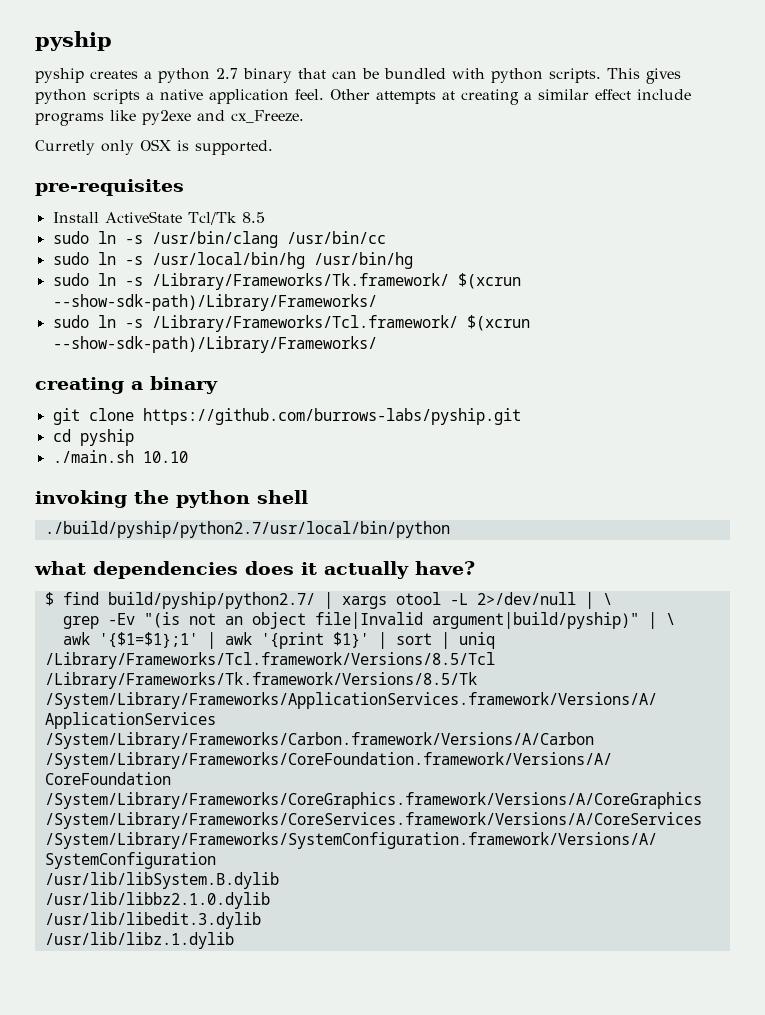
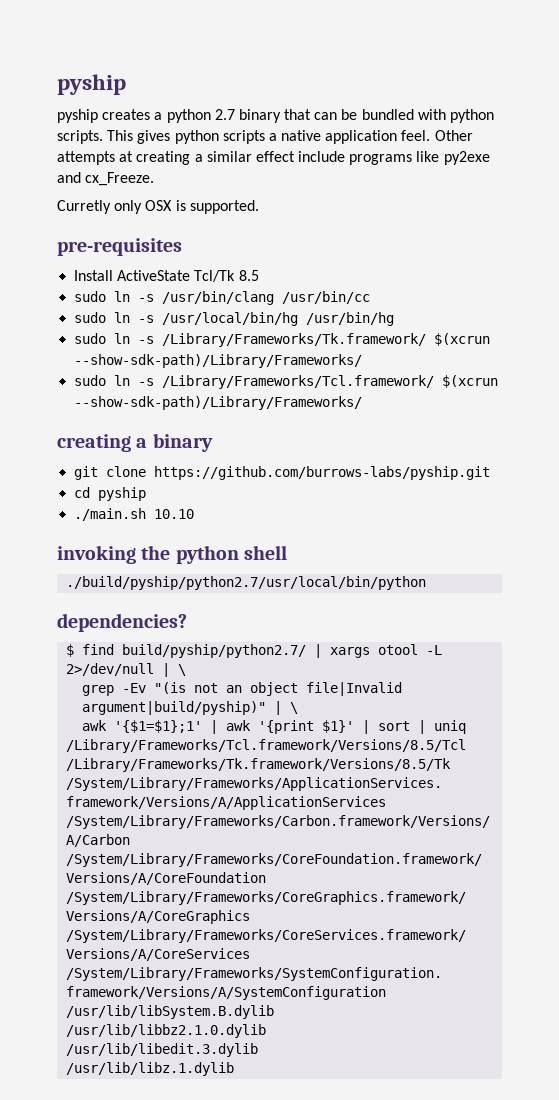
- what dependencies does it actually have?
+ dependencies?

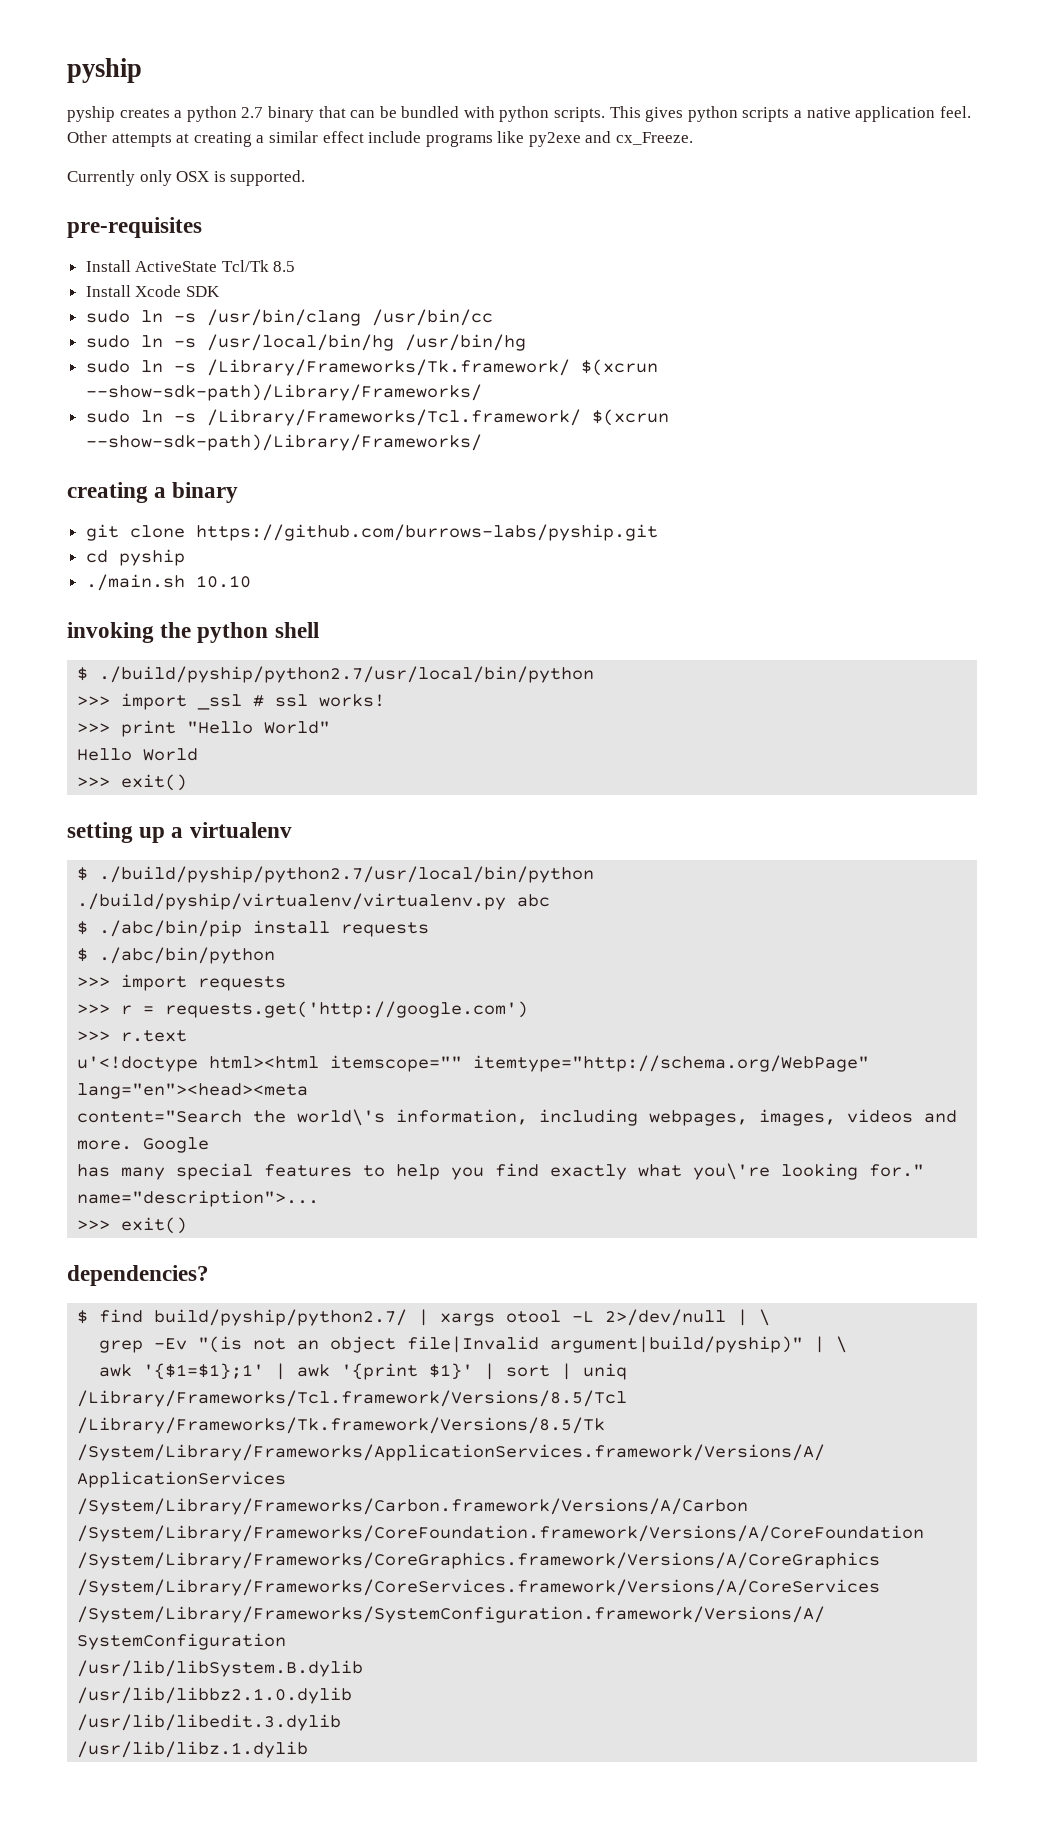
- Curretly only OSX is supported.
+ Currently only OSX is supported.
+ Install Xcode SDK
  invoking the python shell
- ./build/pyship/python2.7/usr/local/bin/python
+ $ ./build/pyship/python2.7/usr/local/bin/python
+ >>> import _ssl # ssl works!
+ >>> print "Hello World"
+ Hello World
+ >>> exit()
+ setting up a virtualenv
+ $ ./build/pyship/python2.7/usr/local/bin/python ./build/pyship/virtualenv/virtualenv.py abc
+ $ ./abc/bin/pip install requests
+ $ ./abc/bin/python
+ >>> import requests
+ >>> r = requests.get('http://google.com')
+ >>> r.text
+ u'<!doctype html><html itemscope="" itemtype="http://schema.org/WebPage" lang="en"><head><meta
+ content="Search the world\'s information, including webpages, images, videos and more. Google
+ has many special features to help you find exactly what you\'re looking for." name="description">...
+ >>> exit()

